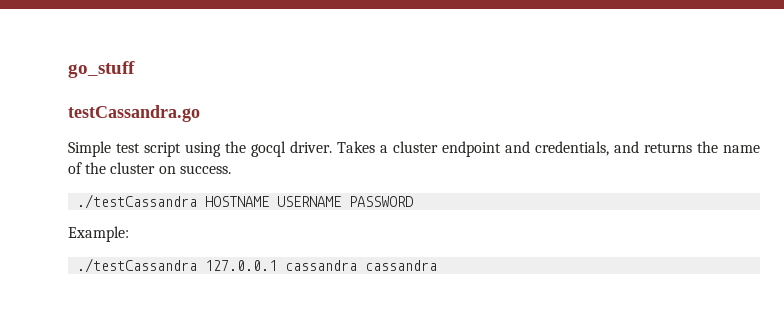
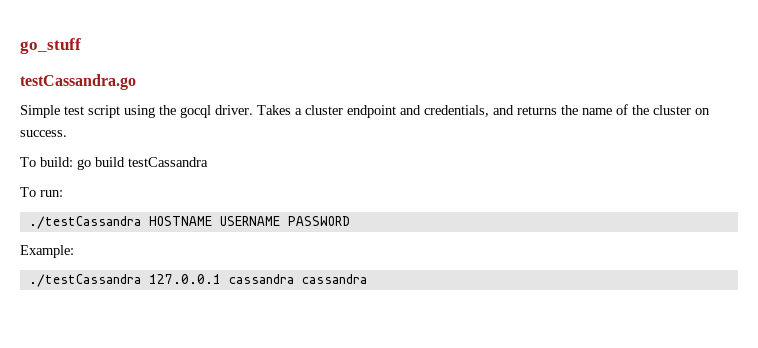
+ To build: go build testCassandra
+ To run:

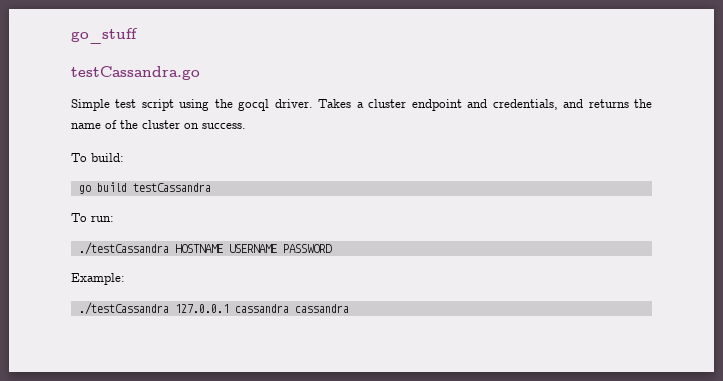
- To build: go build testCassandra
+ To build:
+ go build testCassandra

